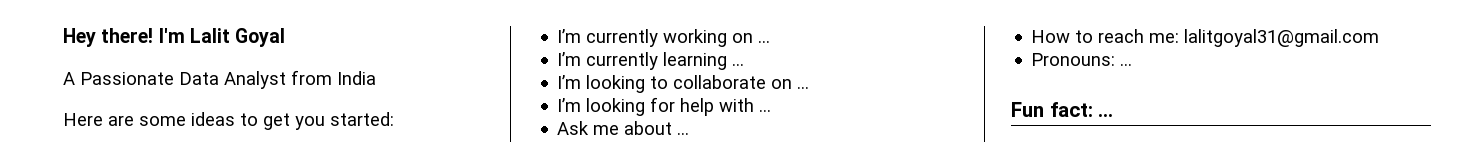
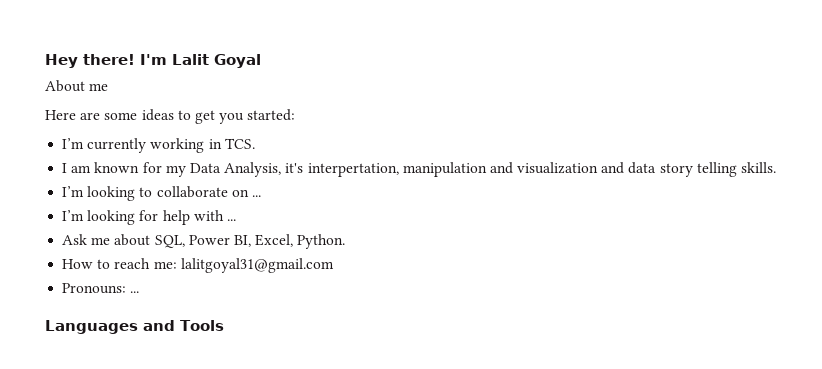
- A Passionate Data Analyst from India
+ About me
- I’m currently working on ...
- I’m currently learning ...
+ I’m currently working in TCS.
+ I am known for my Data Analysis, it's interpertation, manipulation and visualization and data story telling skills.
- Ask me about ...
+ Ask me about SQL, Power BI, Excel, Python.
- Fun fact: ...
+ Languages and Tools

